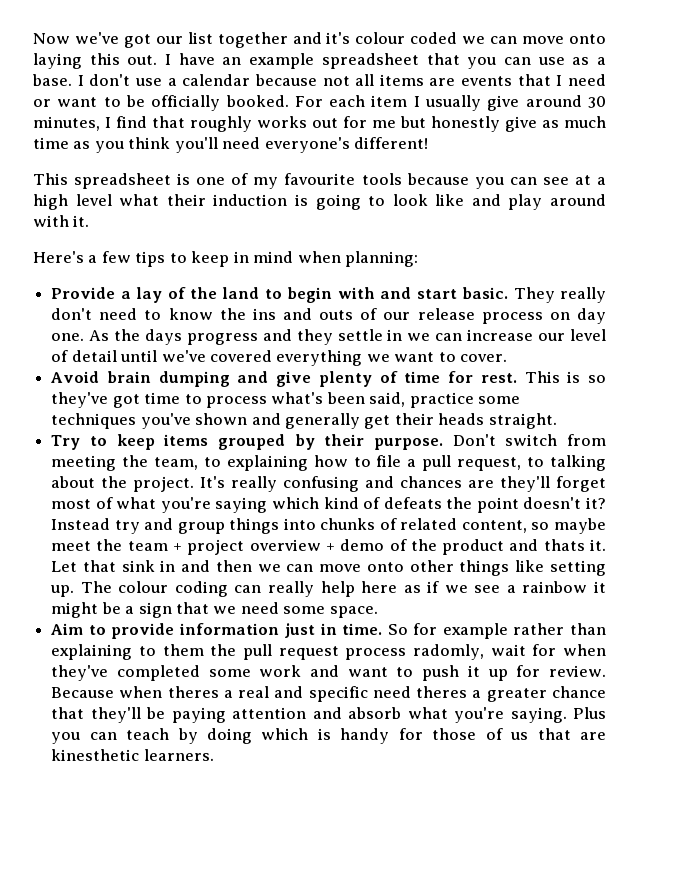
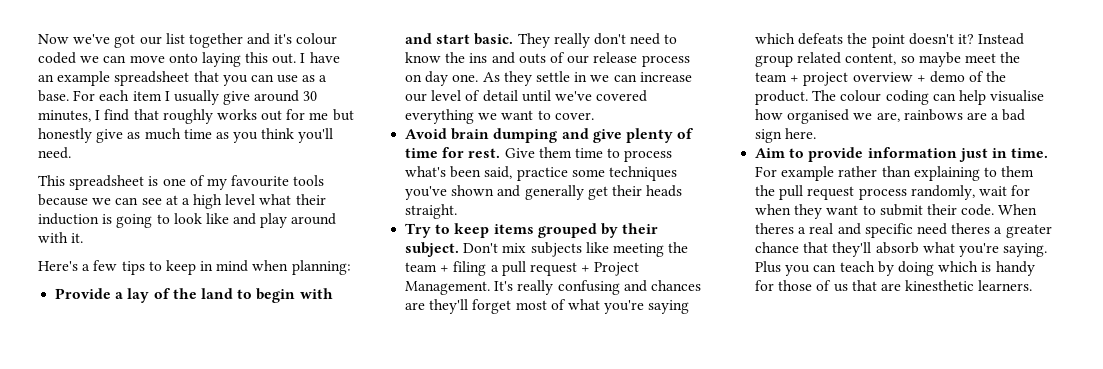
- I don't use a calendar because not all items are events that I need or want to be officially booked.
- For each item I usually give around 30 minutes, I find that roughly works out for me but honestly give as much time as you think you'll need everyone's different!
+ For each item I usually give around 30 minutes, I find that roughly works out for me but honestly give as much time as you think you'll need.
- This spreadsheet is one of my favourite tools because you can see at a high level what their induction is going to look like and play around with it.
+ This spreadsheet is one of my favourite tools because we can see at a high level what their induction is going to look like and play around with it.
- As the days progress and they settle in we can increase our level of detail until we've covered everything we want to cover.
+ As they settle in we can increase our level of detail until we've covered everything we want to cover.
- This is so they've got time to process what's been said, practice some techniques you've shown and generally get their heads straight.
+ Give them time to process what's been said, practice some techniques you've shown and generally get their heads straight.
- Try to keep items grouped by their purpose. Don't switch from meeting the team, to explaining how to file a pull request, to talking about the project.
+ Try to keep items grouped by their subject. Don't mix subjects like meeting the team + filing a pull request + Project Management.
- It's really confusing and chances are they'll forget most of what you're saying which kind of defeats the point doesn't it?
+ It's really confusing and chances are they'll forget most of what you're saying which defeats the point doesn't it?
- Instead try and group things into chunks of related content, so maybe meet the team + project overview + demo of the product and thats it. Let that sink in and then we can move onto other things like setting up. The colour coding can really help here as if we see a rainbow it might be a sign that we need some space.
+ Instead group related content, so maybe meet the team + project overview + demo of the product. The colour coding can help visualise how organised we are, rainbows are a bad sign here.
- So for example rather than explaining to them the pull request process radomly, wait for when they've completed some work and want to push it up for review. Because when theres a real and specific need theres a greater chance that they'll be paying attention and absorb what you're saying.
+ For example rather than explaining to them the pull request process randomly, wait for when they want to submit their code. When theres a real and specific need theres a greater chance that they'll absorb what you're saying.

